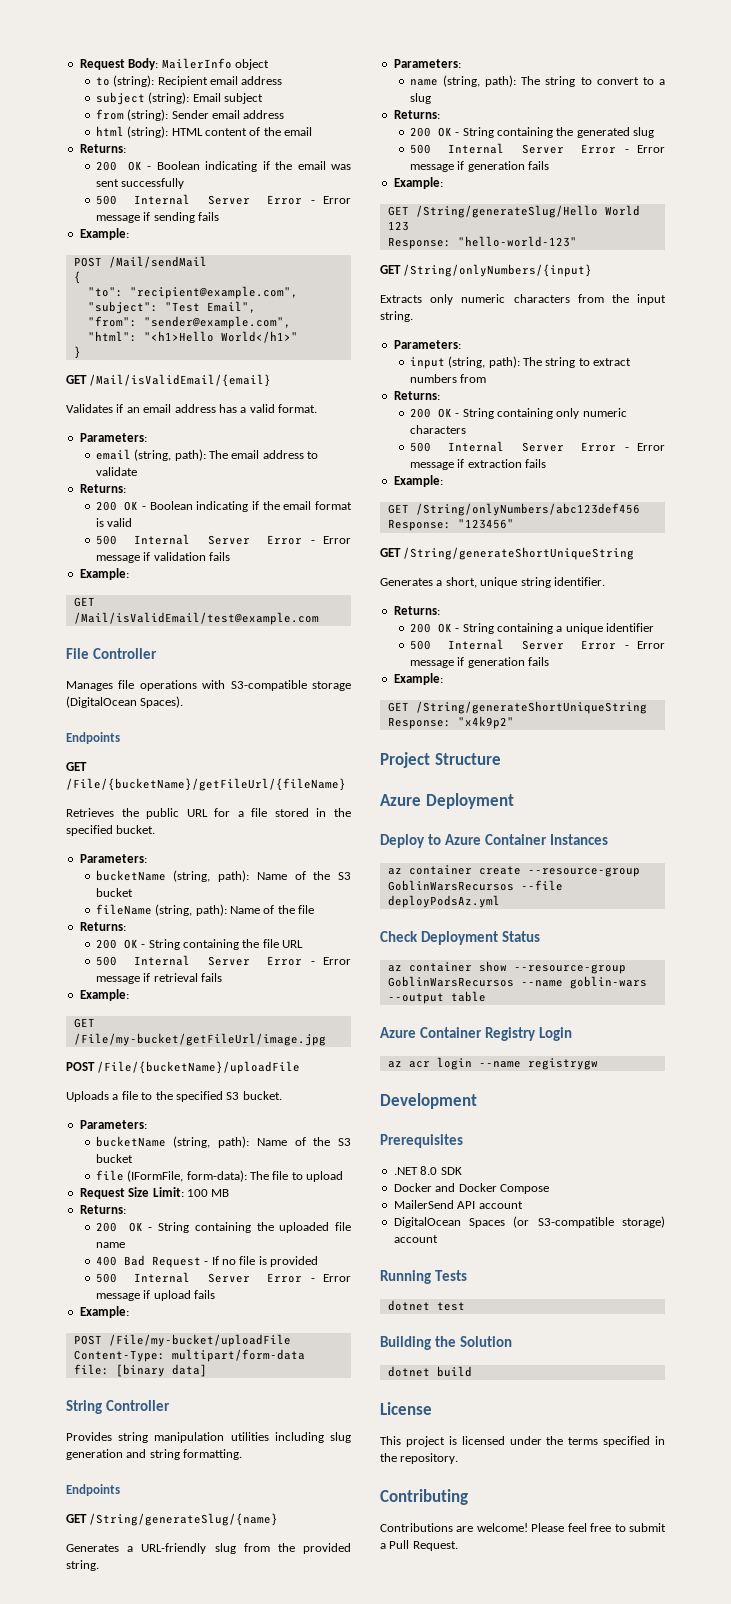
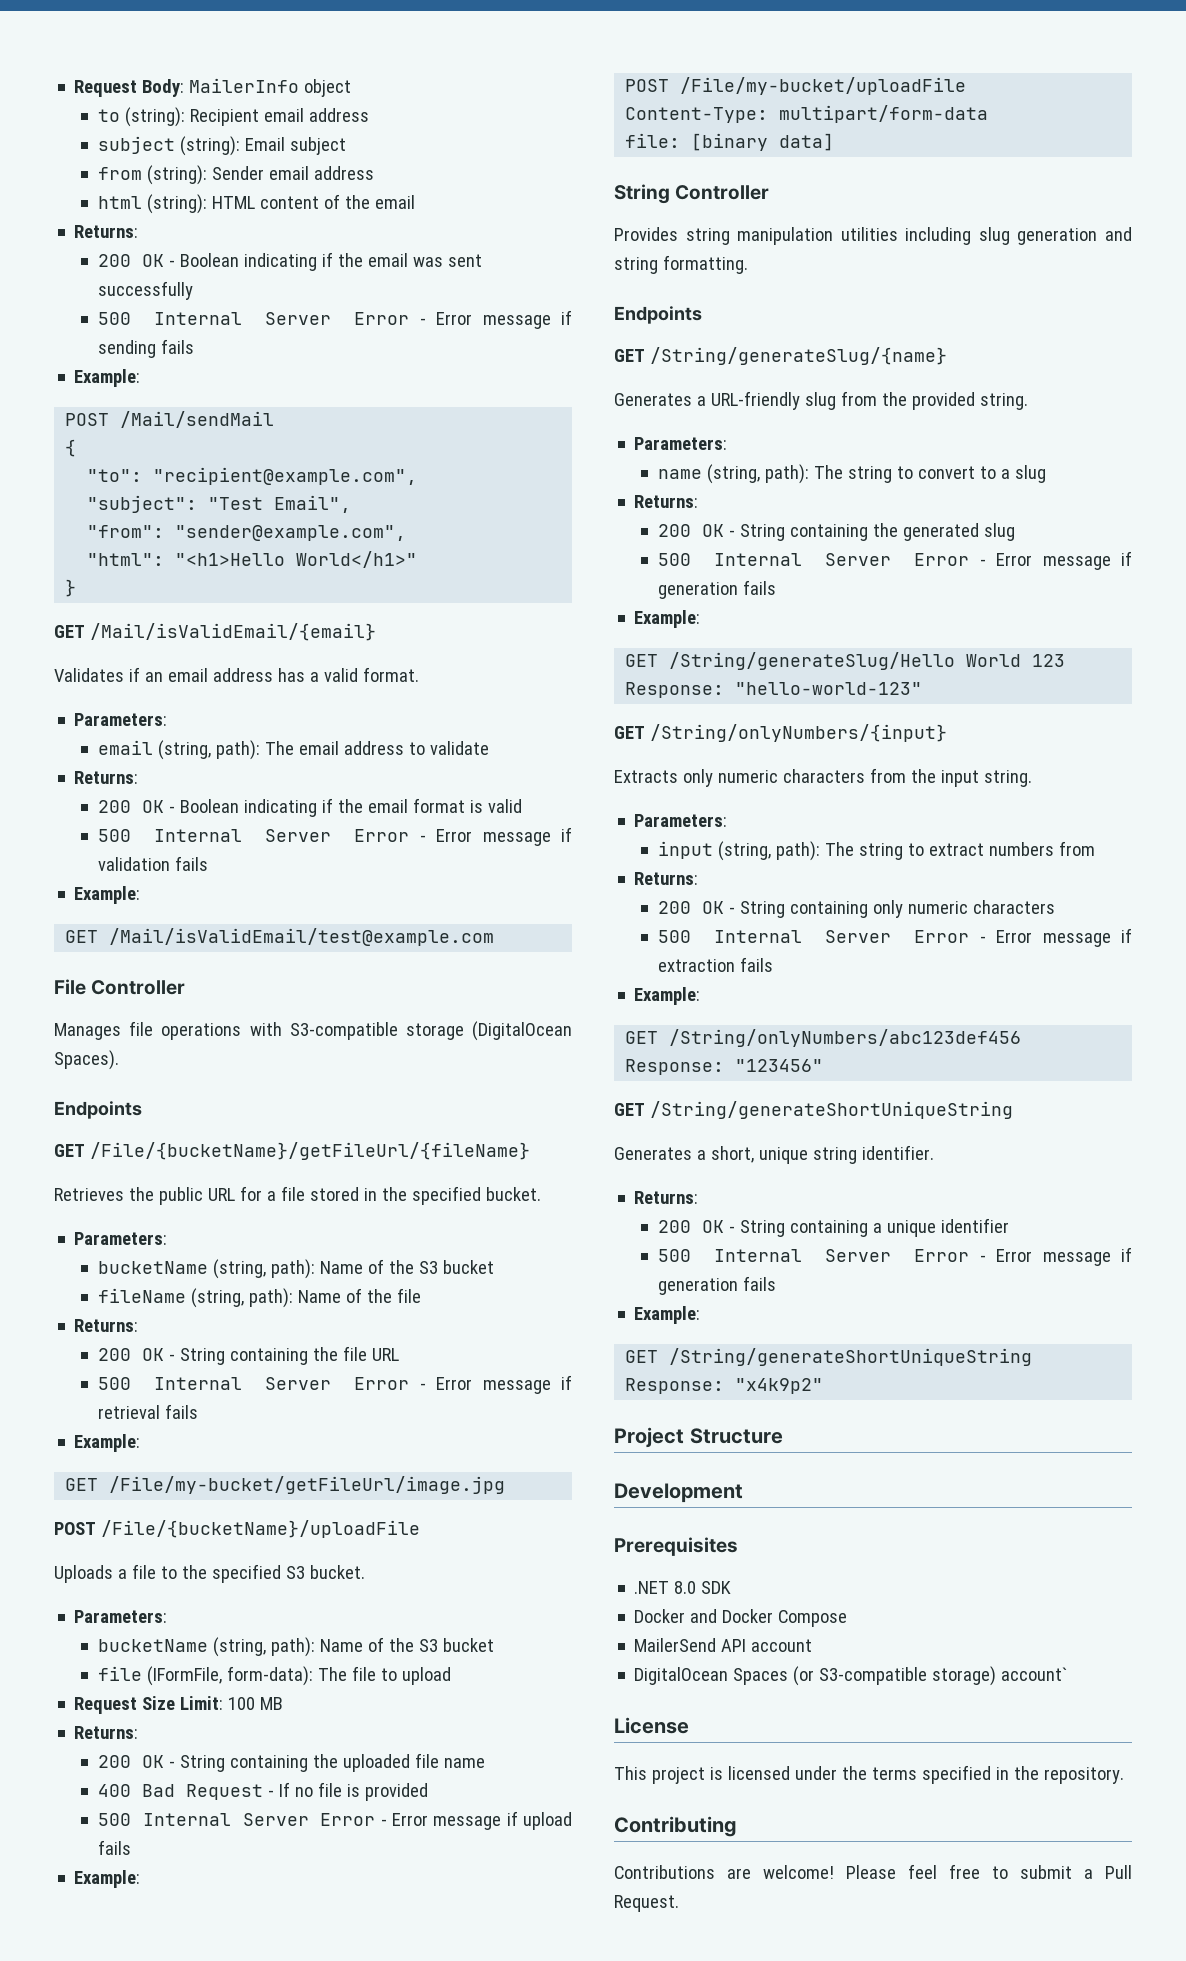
- Azure Deployment
- Deploy to Azure Container Instances
- az container create --resource-group GoblinWarsRecursos --file deployPodsAz.yml
- Check Deployment Status
- az container show --resource-group GoblinWarsRecursos --name goblin-wars --output table
- Azure Container Registry Login
- az acr login --name registrygw
- DigitalOcean Spaces (or S3-compatible storage) account
- Running Tests
- dotnet test
- Building the Solution
- dotnet build
+ DigitalOcean Spaces (or S3-compatible storage) account`

